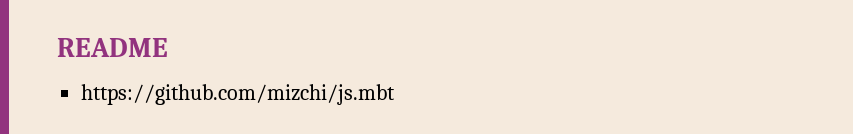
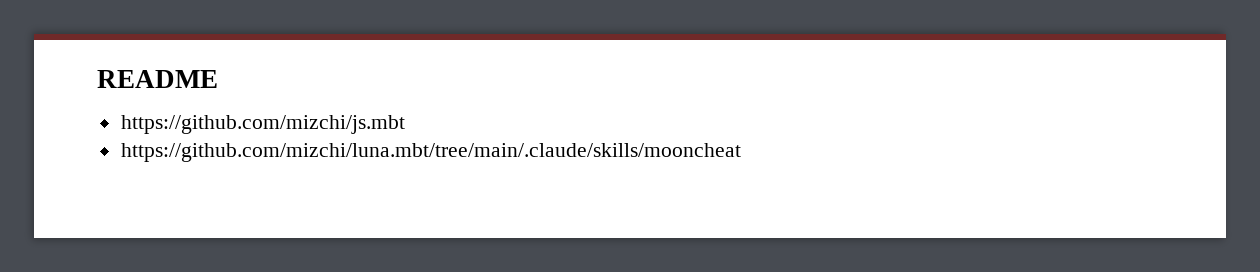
+ https://github.com/mizchi/luna.mbt/tree/main/.claude/skills/mooncheat

